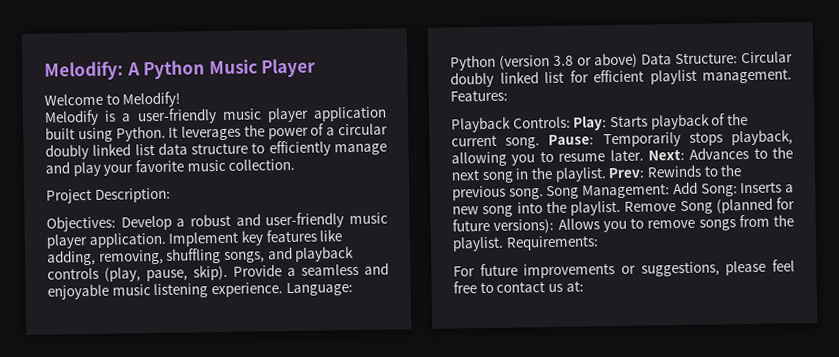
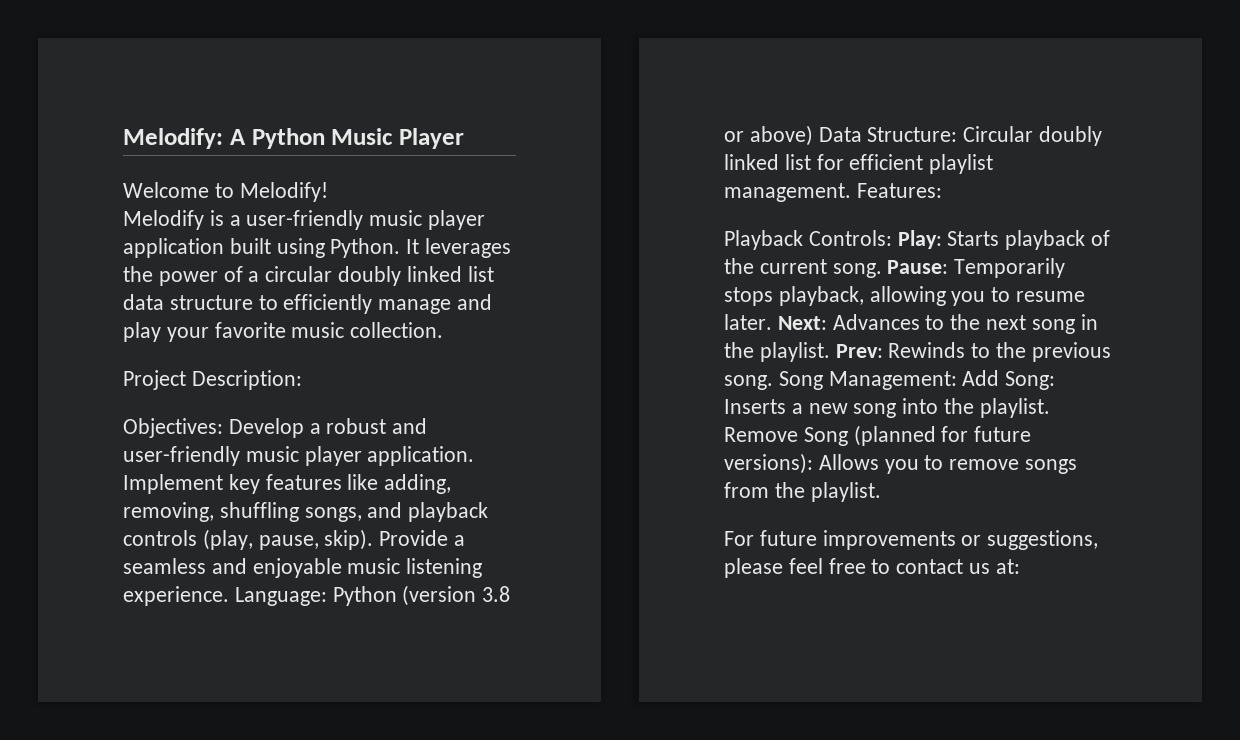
- Requirements:

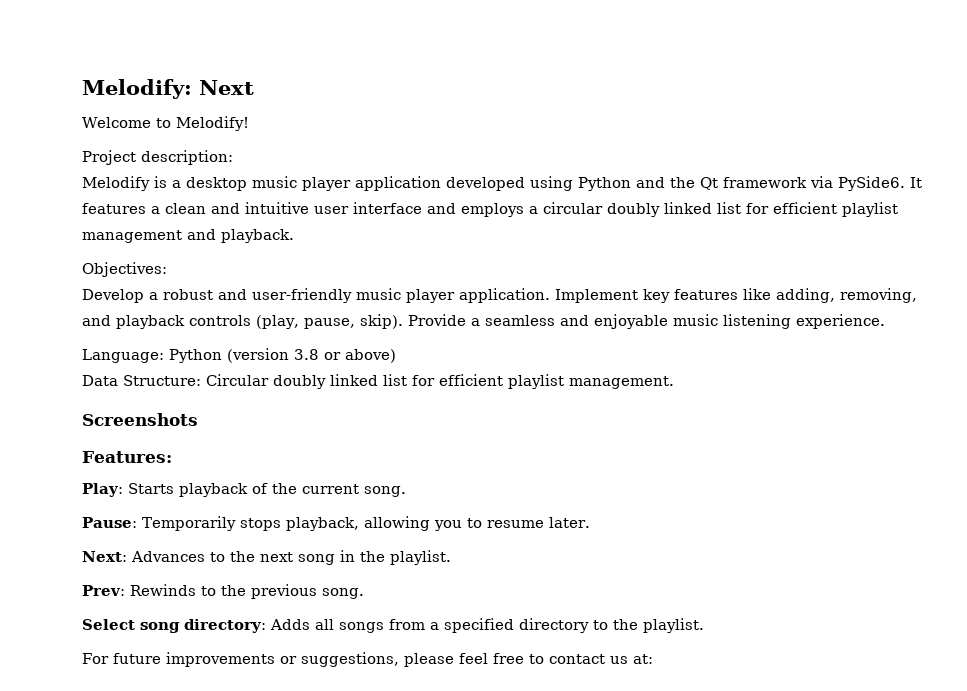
- Melodify: A Python Music Player
+ Melodify: Next
+ Project description:
- Melodify is a user-friendly music player application built using Python. It leverages the power of a circular doubly linked list data structure to efficiently manage and play your favorite music collection.
- Project Description:
+ Melodify is a desktop music player application developed using Python and the Qt framework via PySide6. It features a clean and intuitive user interface and employs a circular doubly linked list for efficient playlist management and playback.
- Objectives: Develop a robust and user-friendly music player application.
+ Objectives:
+ Develop a robust and user-friendly music player application.
- Implement key features like adding, removing, shuffling songs, and playback controls (play, pause, skip).
+ Implement key features like adding, removing, and playback controls (play, pause, skip).
- Provide a seamless and enjoyable music listening experience. Language: Python (version 3.8 or above) Data Structure: Circular doubly linked list for efficient playlist management. Features:
+ Provide a seamless and enjoyable music listening experience.
+ Language: Python (version 3.8 or above)
+ Data Structure: Circular doubly linked list for efficient playlist management.
+ Screenshots
+ Features:
- Playback Controls: Play: Starts playback of the current song. Pause: Temporarily stops playback, allowing you to resume later. Next: Advances to the next song in the playlist. Prev: Rewinds to the previous song. Song Management: Add Song: Inserts a new song into the playlist. Remove Song (planned for future versions): Allows you to remove songs from the playlist.
+ Play: Starts playback of the current song.
+ Pause: Temporarily stops playback, allowing you to resume later.
+ Next: Advances to the next song in the playlist.
+ Prev: Rewinds to the previous song.
+ Select song directory: Adds all songs from a specified directory to the playlist.

